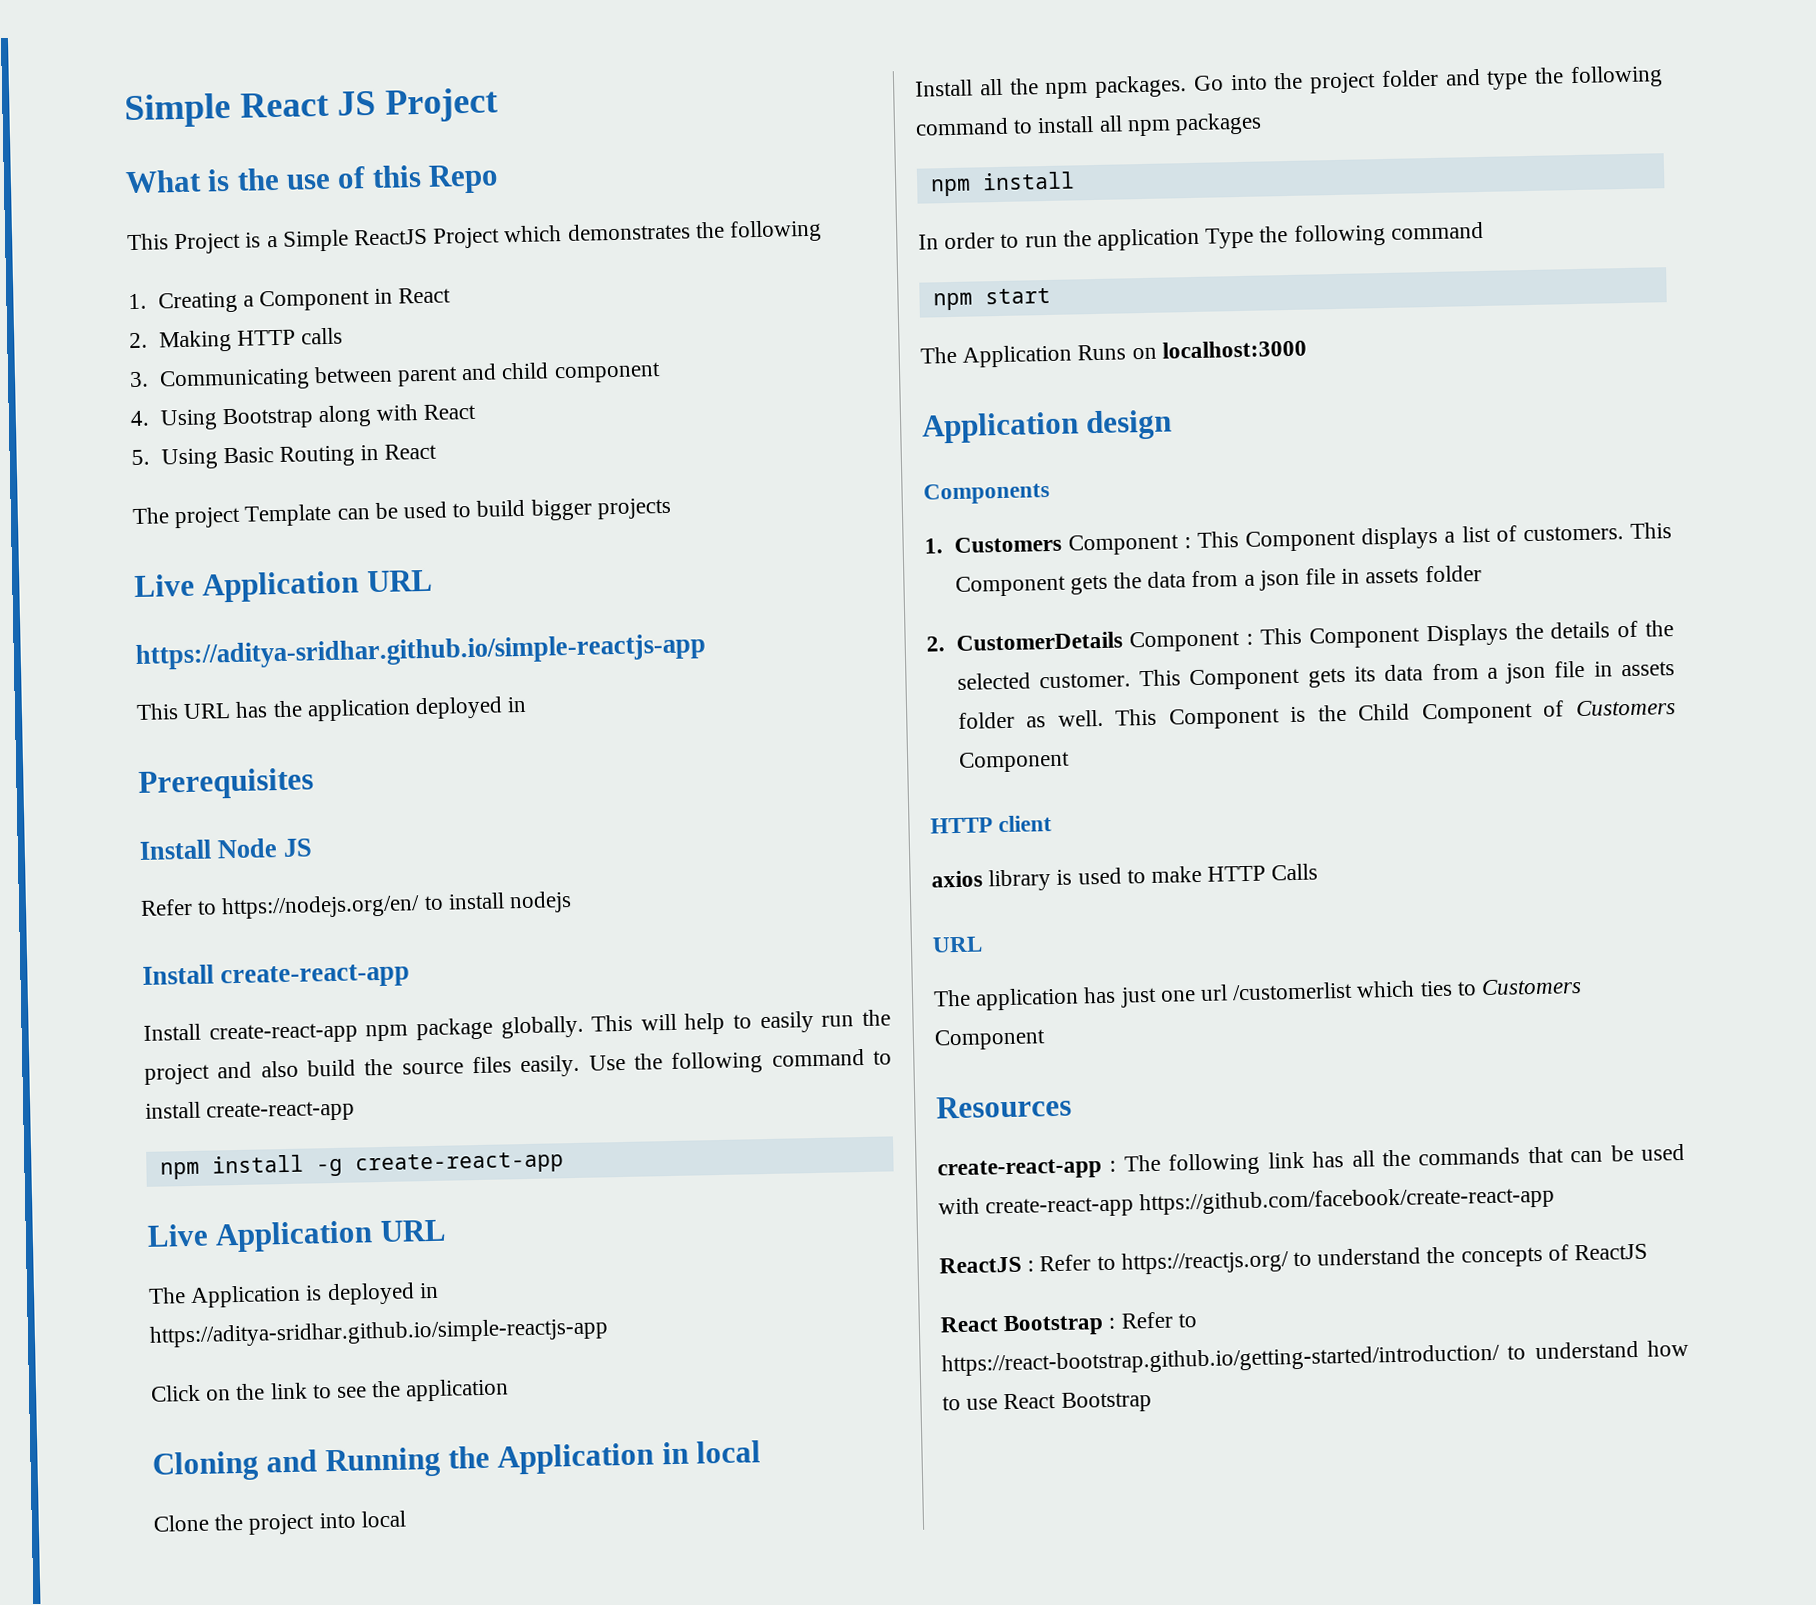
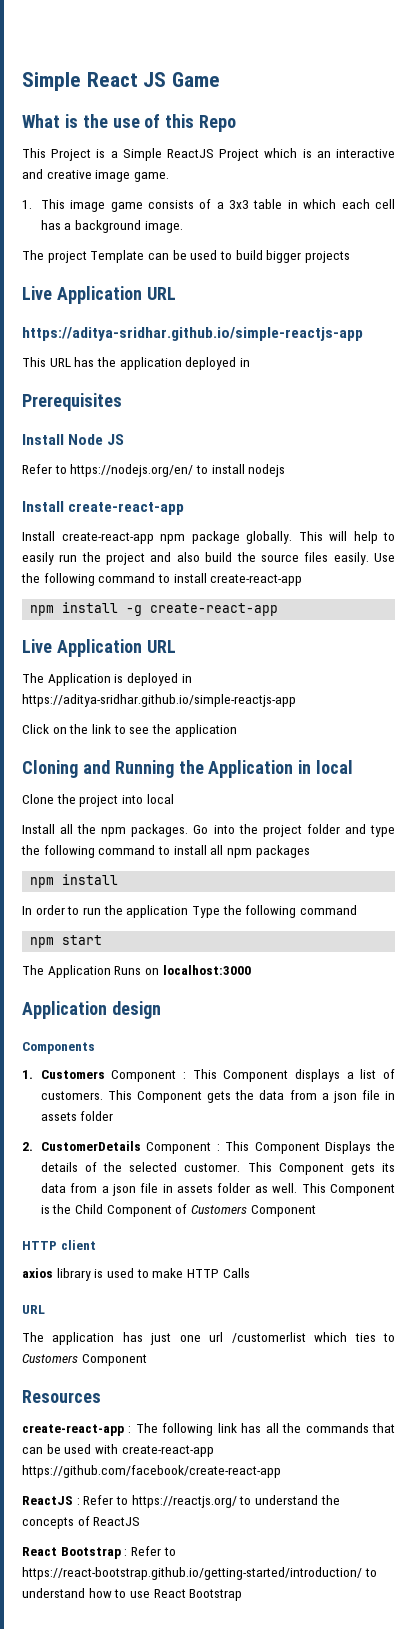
- Simple React JS Project
+ Simple React JS Game
- This Project is a Simple ReactJS Project which demonstrates the following
- 1. Creating a Component in React
- 2. Making HTTP calls
- 3. Communicating between parent and child component
- 4. Using Bootstrap along with React
- 5. Using Basic Routing in React
+ This Project is a Simple ReactJS Project which is an interactive and creative image game.
+ 1. This image game consists of a 3x3 table in which each cell has a background image.

